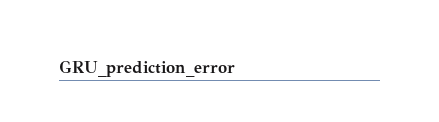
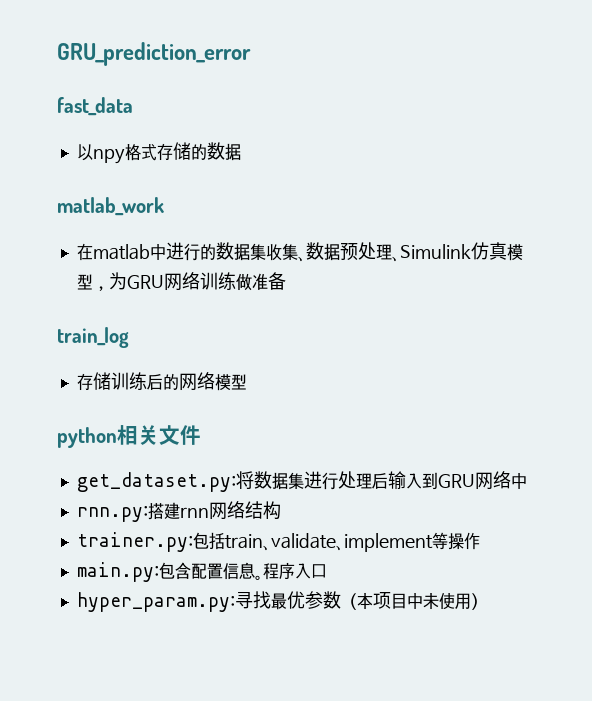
+ fast_data
+ 以npy格式存储的数据
+ matlab_work
+ 在matlab中进行的数据集收集、数据预处理、Simulink仿真模型，为GRU网络训练做准备
+ train_log
+ 存储训练后的网络模型
+ python相关文件
+ get_dataset.py:将数据集进行处理后输入到GRU网络中
+ rnn.py:搭建rnn网络结构
+ trainer.py:包括train、validate、implement等操作
+ main.py:包含配置信息。程序入口
+ hyper_param.py:寻找最优参数（本项目中未使用）

